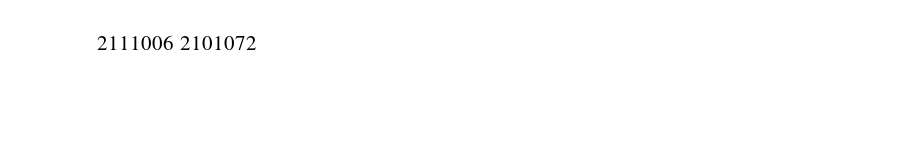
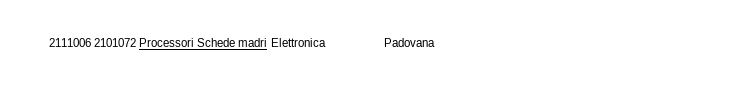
- 2111006 2101072
+ 2111006 2101072 Processori Schede madri Elettronica Padovana

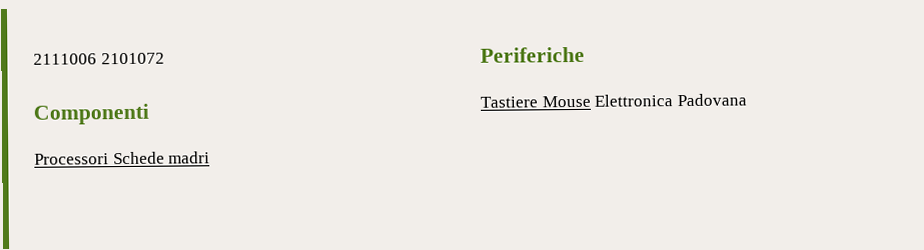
- 2111006 2101072 Processori Schede madri Elettronica Padovana
+ 2111006 2101072
+ Componenti
+ Processori Schede madri
+ Periferiche
+ Tastiere Mouse Elettronica Padovana

